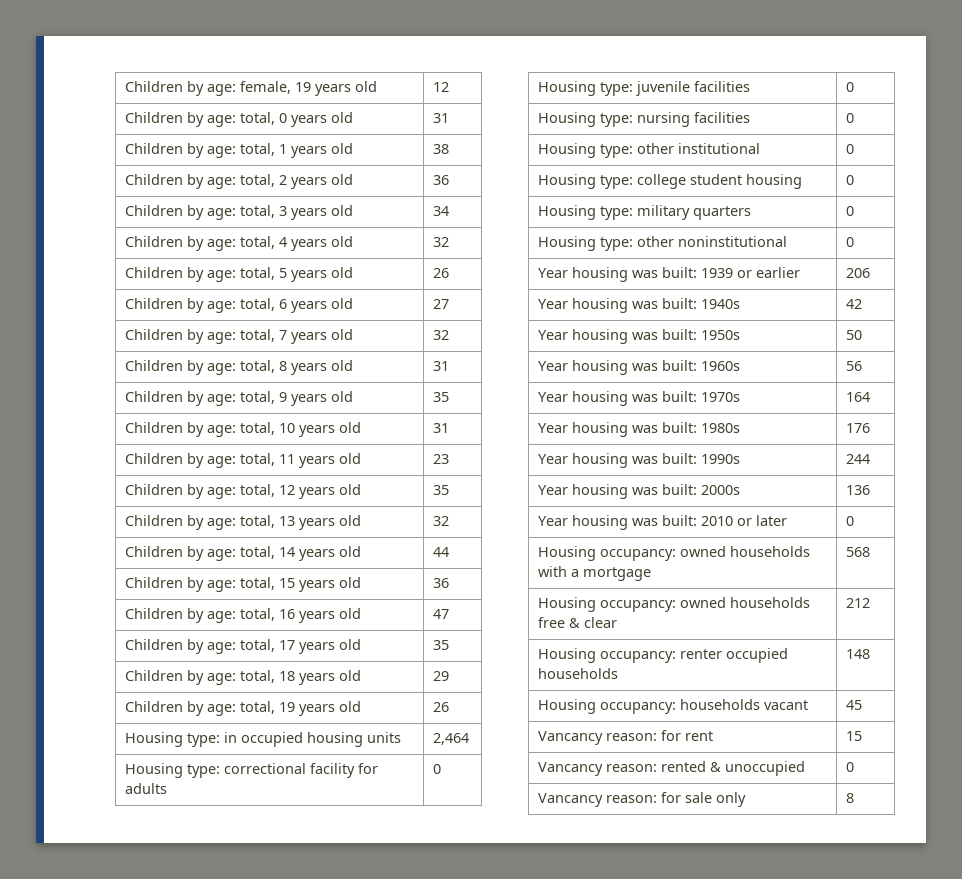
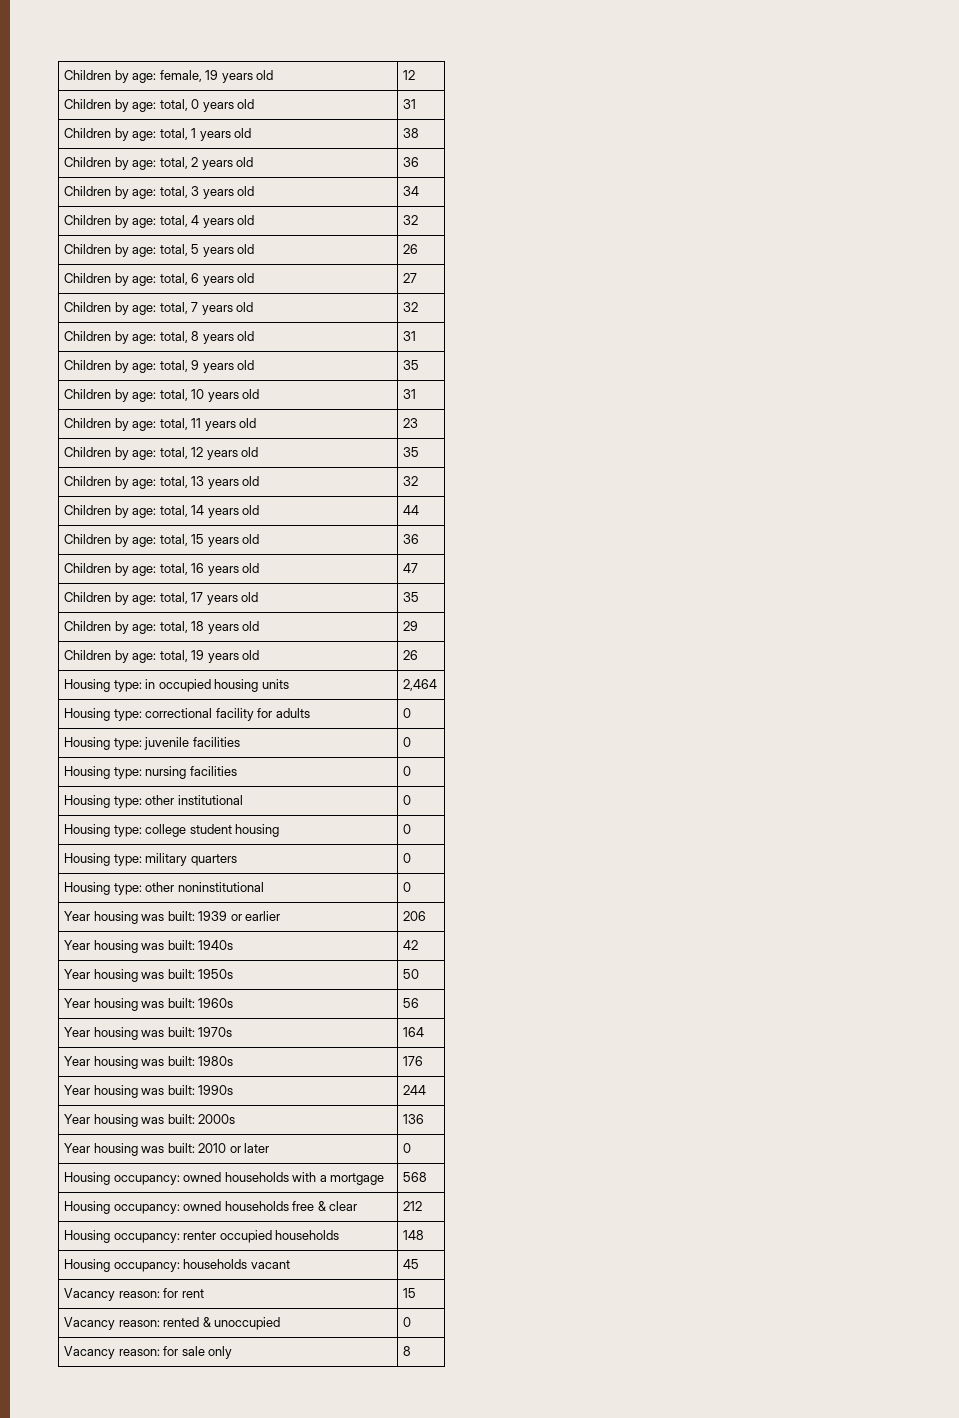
- Vancancy reason: for rent | 15
+ Vacancy reason: for rent | 15
- Vancancy reason: rented & unoccupied | 0
+ Vacancy reason: rented & unoccupied | 0
- Vancancy reason: for sale only | 8
+ Vacancy reason: for sale only | 8

